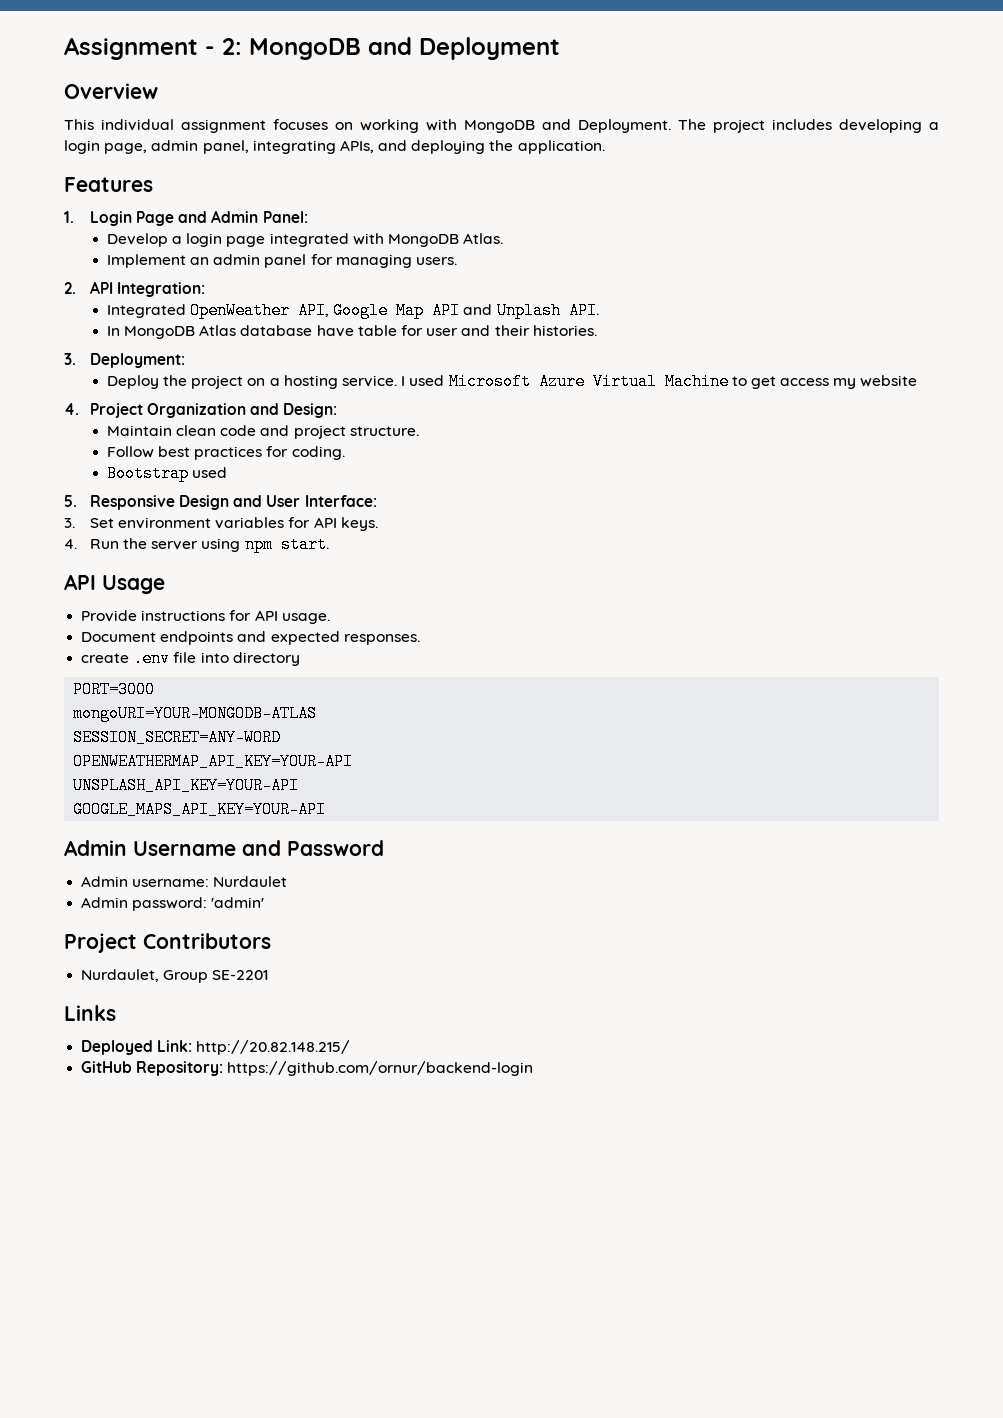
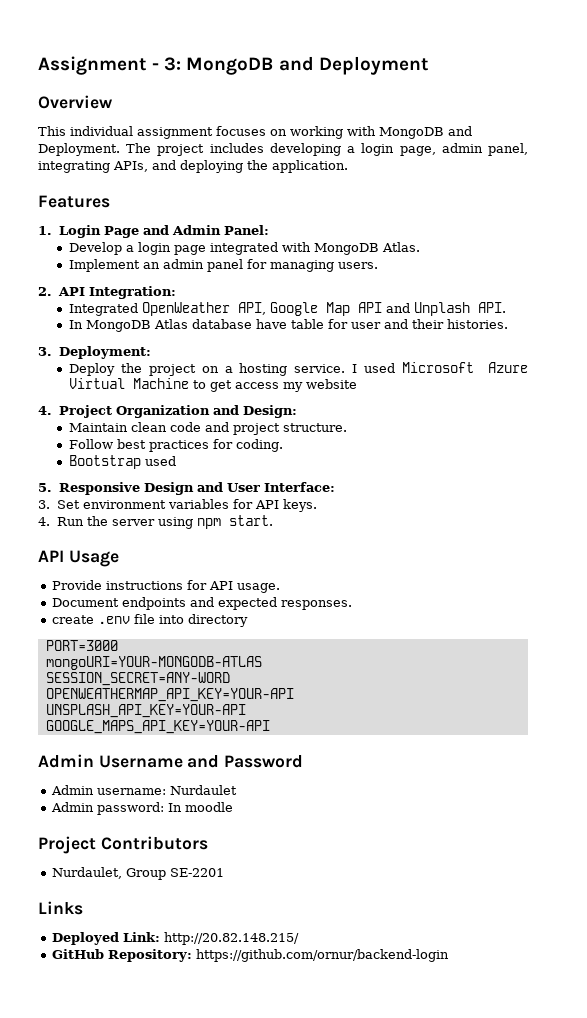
- Assignment - 2: MongoDB and Deployment
+ Assignment - 3: MongoDB and Deployment
- Admin password: 'admin'
+ Admin password: In moodle

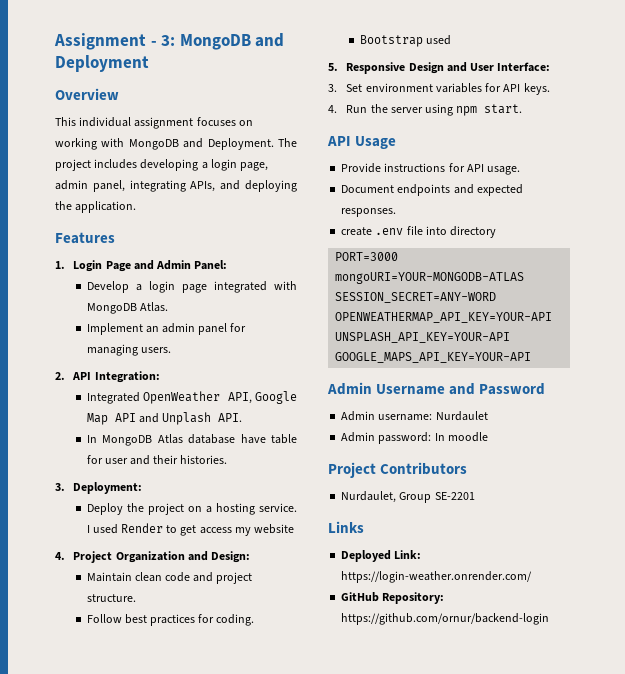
- I used Microsoft Azure Virtual Machine to get access my website
+ I used Render to get access my website
- Deployed Link: http://20.82.148.215/
+ Deployed Link: https://login-weather.onrender.com/

